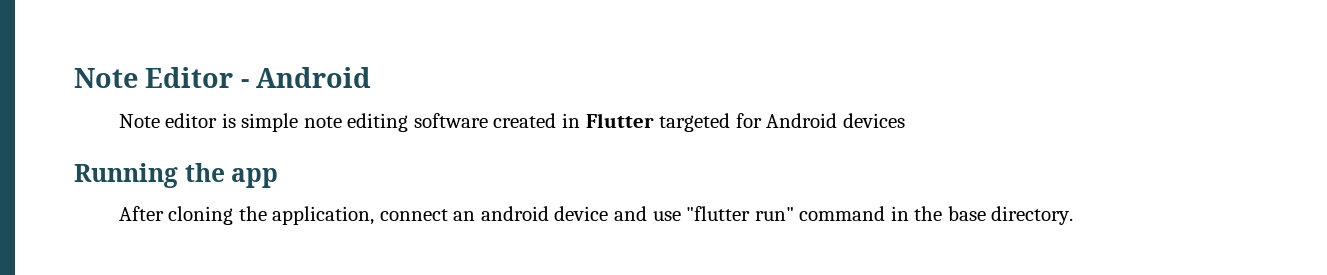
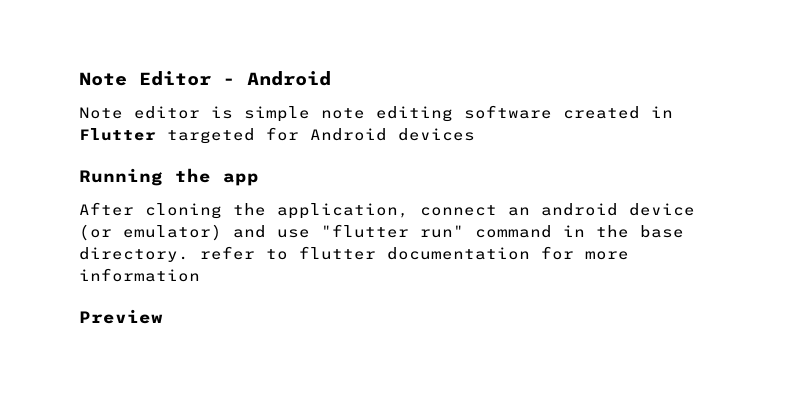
- After cloning the application, connect an android device and use "flutter run" command in the base directory.
+ After cloning the application, connect an android device (or emulator) and use "flutter run" command in the base directory. refer to flutter documentation for more information
+ Preview

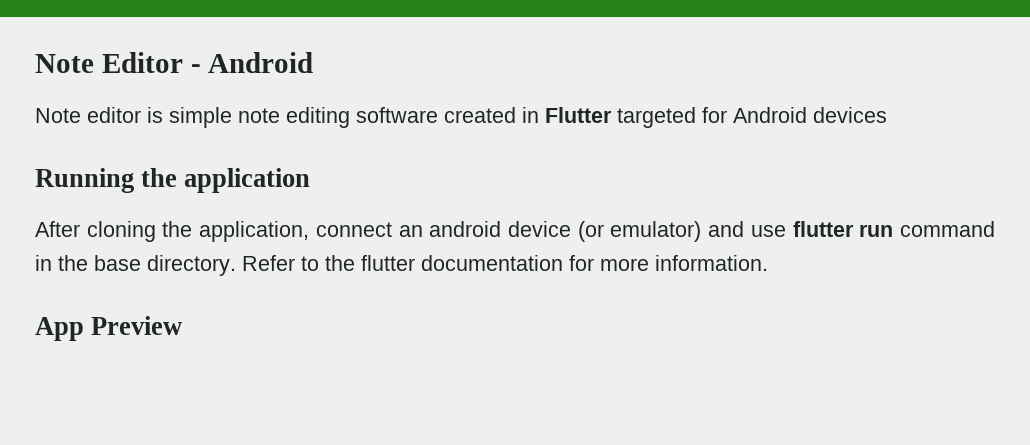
- Running the app
+ Running the application
- After cloning the application, connect an android device (or emulator) and use "flutter run" command in the base directory. refer to flutter documentation for more information
- Preview
+ After cloning the application, connect an android device (or emulator) and use flutter run command in the base directory. Refer to the flutter documentation for more information.
+ App Preview

